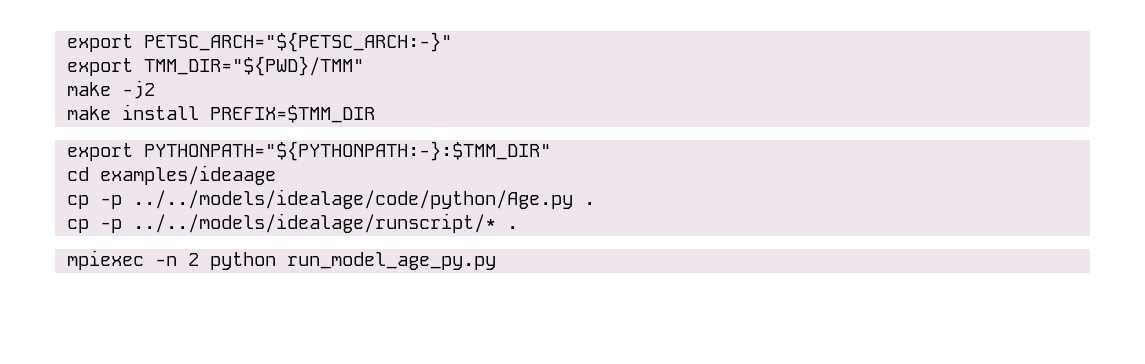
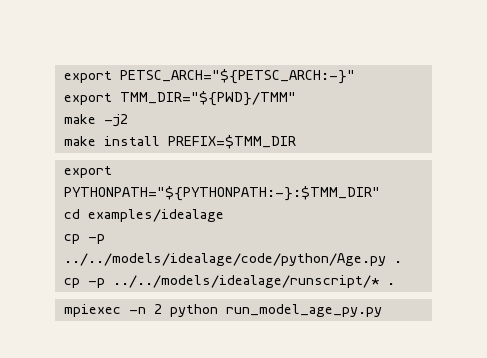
- cd examples/ideaage
+ cd examples/idealage

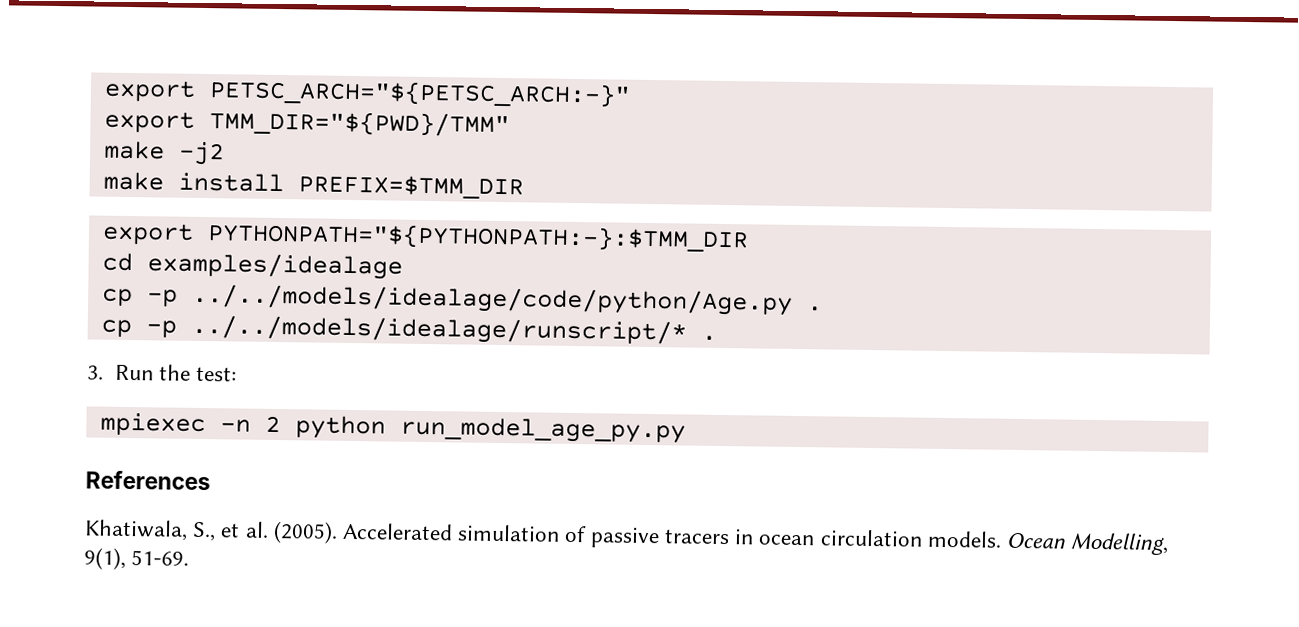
- export PYTHONPATH="${PYTHONPATH:-}:$TMM_DIR"
+ export PYTHONPATH="${PYTHONPATH:-}:$TMM_DIR
+ 3. Run the test:
+ References
+ Khatiwala, S., et al. (2005). Accelerated simulation of passive tracers in ocean circulation models. Ocean Modelling, 9(1), 51-69.

